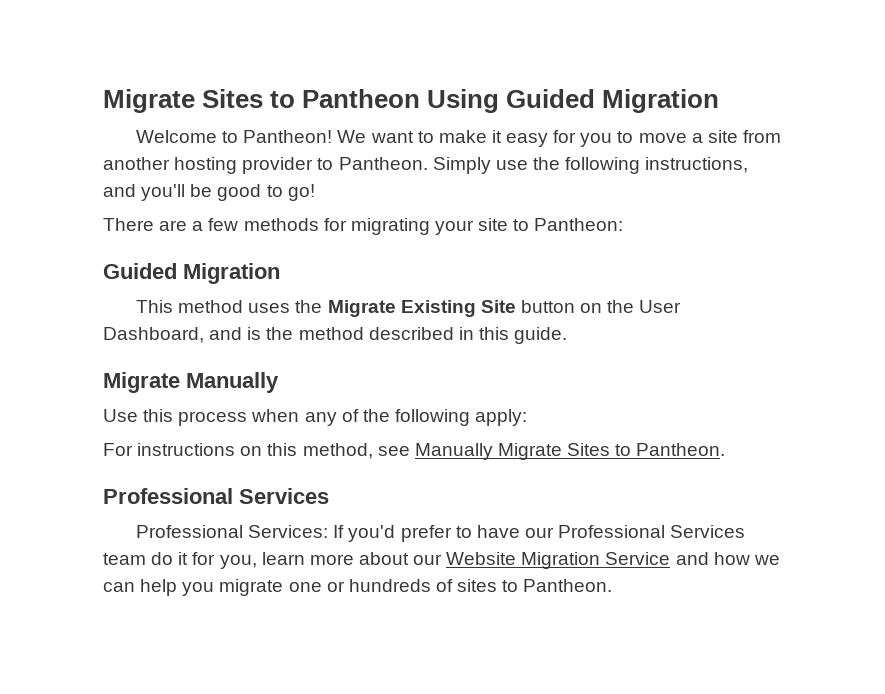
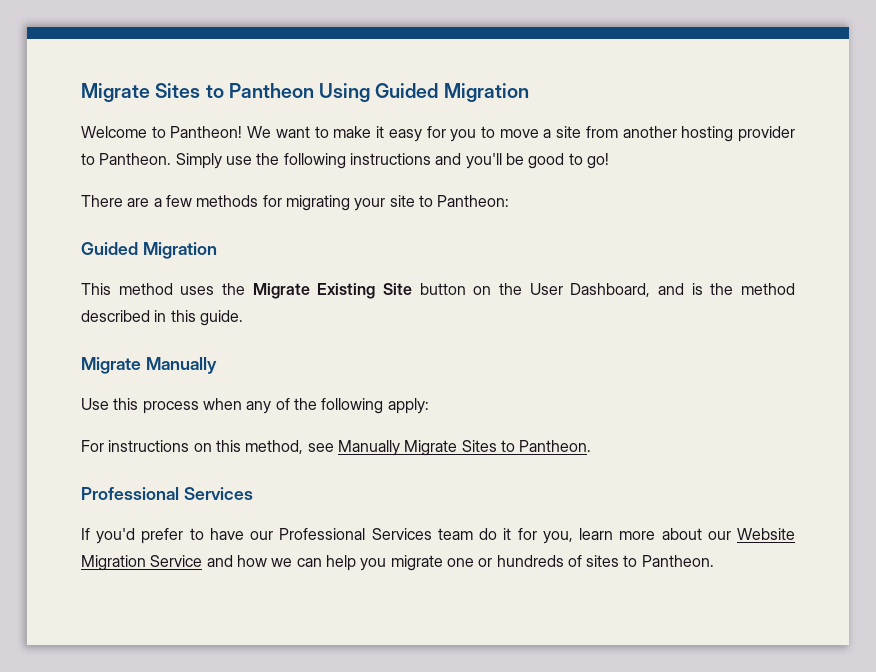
- Simply use the following instructions, and you'll be good to go!
+ Simply use the following instructions and you'll be good to go!
- Professional Services: If you'd prefer to have our Professional Services team do it for you, learn more about our Website Migration Service and how we can help you migrate one or hundreds of sites to Pantheon.
+ If you'd prefer to have our Professional Services team do it for you, learn more about our Website Migration Service and how we can help you migrate one or hundreds of sites to Pantheon.

